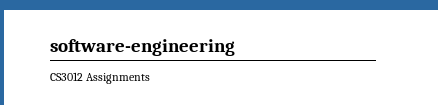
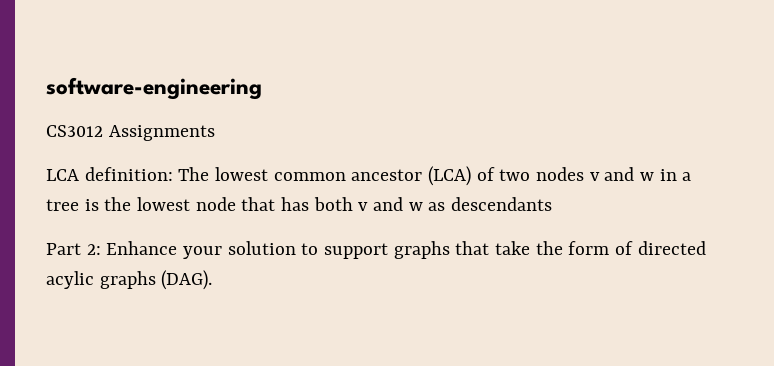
+ LCA definition: The lowest common ancestor (LCA) of two nodes v and w in a tree is the lowest node that has both v and w as descendants
+ Part 2: Enhance your solution to support graphs that take the form of directed acylic graphs (DAG).

